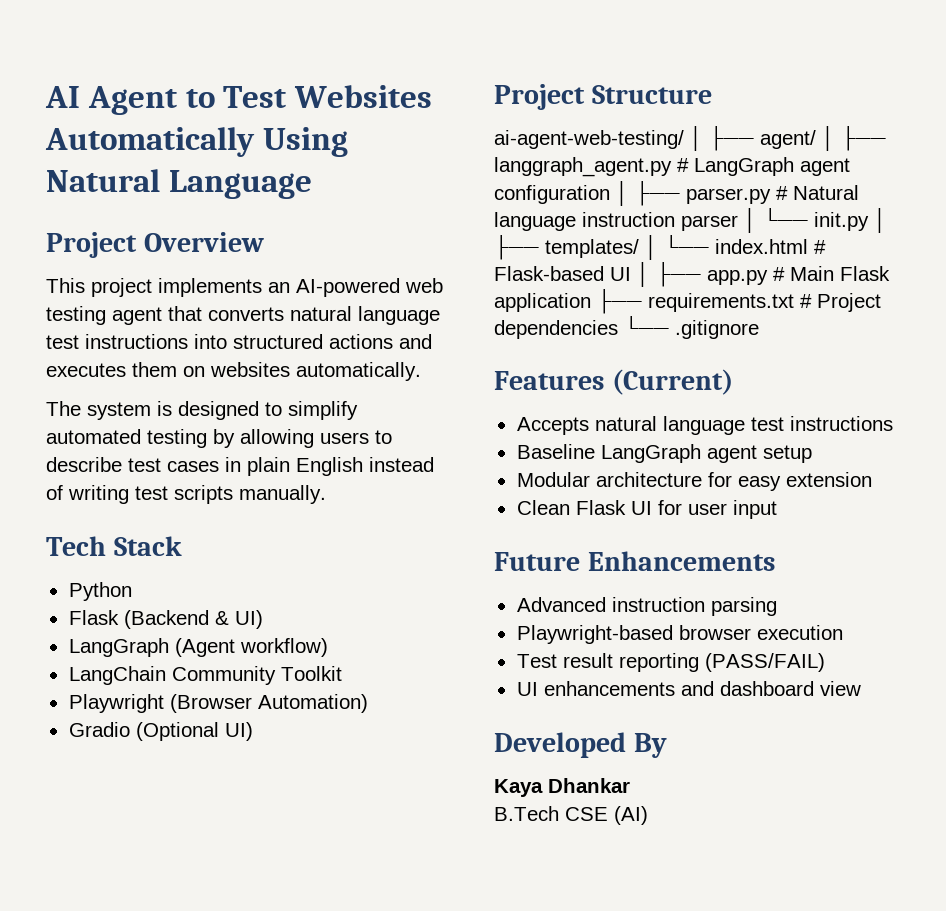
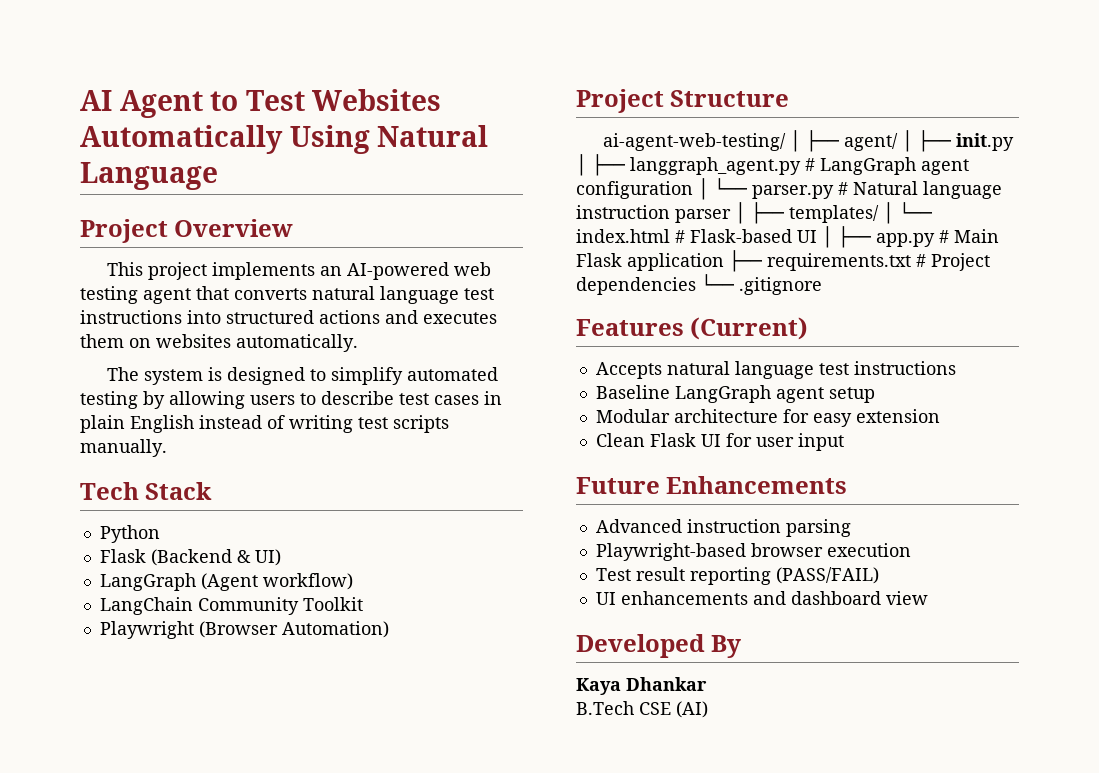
- Gradio (Optional UI)
- ai-agent-web-testing/ │ ├── agent/ │ ├── langgraph_agent.py # LangGraph agent configuration │ ├── parser.py # Natural language instruction parser │ └── init.py │ ├── templates/ │ └── index.html # Flask-based UI │ ├── app.py # Main Flask application ├── requirements.txt # Project dependencies └── .gitignore
+ ai-agent-web-testing/ │ ├── agent/ │ ├── init.py │ ├── langgraph_agent.py # LangGraph agent configuration │ └── parser.py # Natural language instruction parser │ ├── templates/ │ └── index.html # Flask-based UI │ ├── app.py # Main Flask application ├── requirements.txt # Project dependencies └── .gitignore

